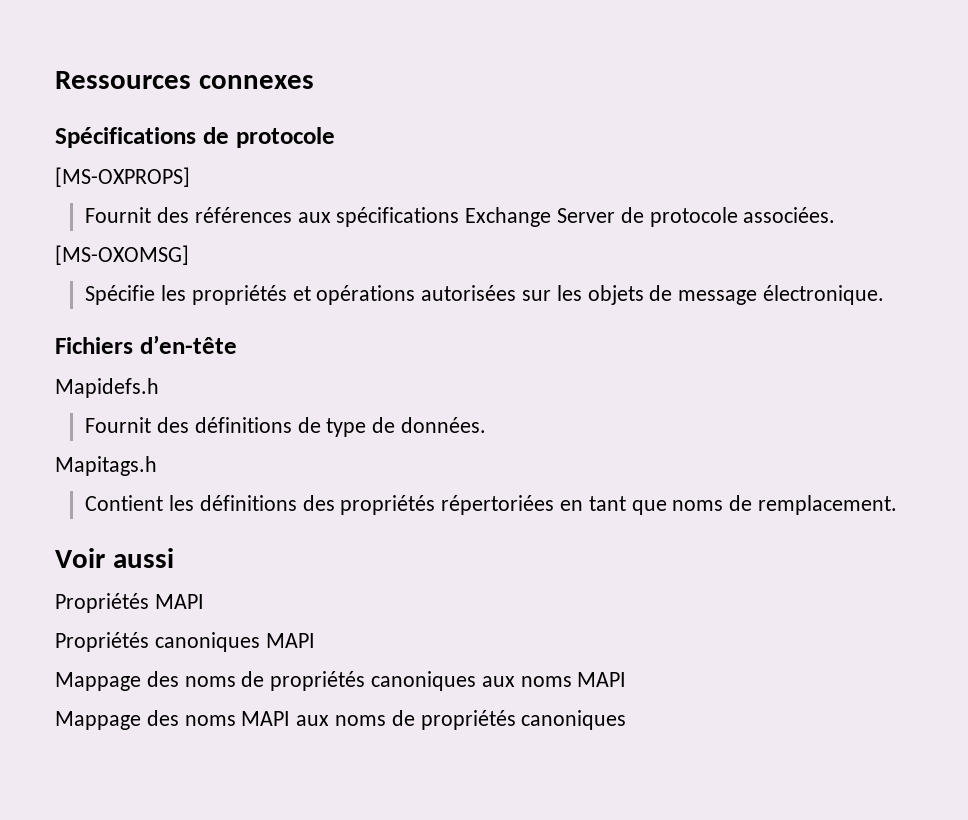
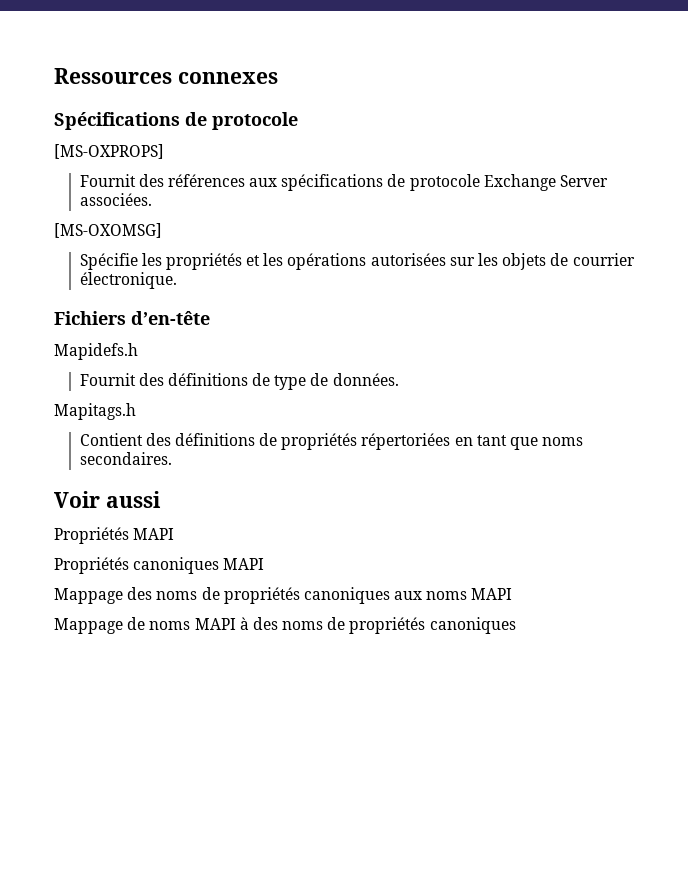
- Fournit des références aux spécifications Exchange Server de protocole associées.
+ Fournit des références aux spécifications de protocole Exchange Server associées.
- Spécifie les propriétés et opérations autorisées sur les objets de message électronique.
+ Spécifie les propriétés et les opérations autorisées sur les objets de courrier électronique.
- Contient les définitions des propriétés répertoriées en tant que noms de remplacement.
+ Contient des définitions de propriétés répertoriées en tant que noms secondaires.
- Mappage des noms MAPI aux noms de propriétés canoniques
+ Mappage de noms MAPI à des noms de propriétés canoniques

